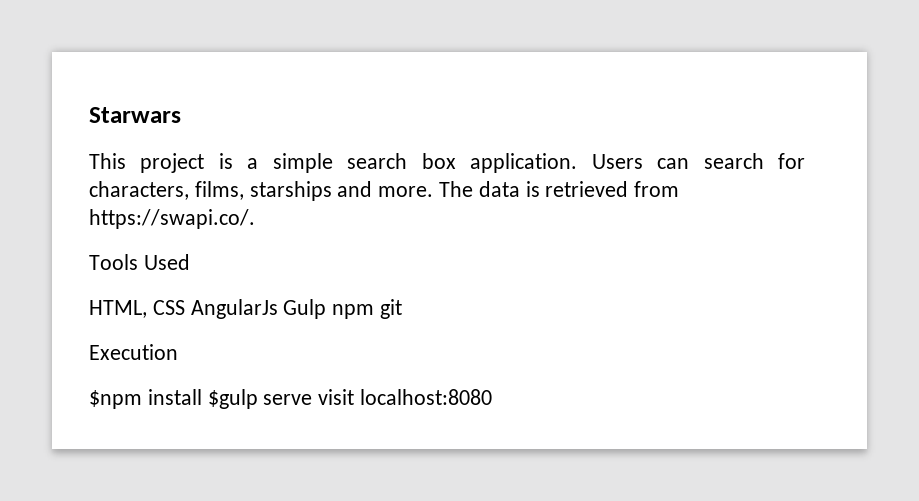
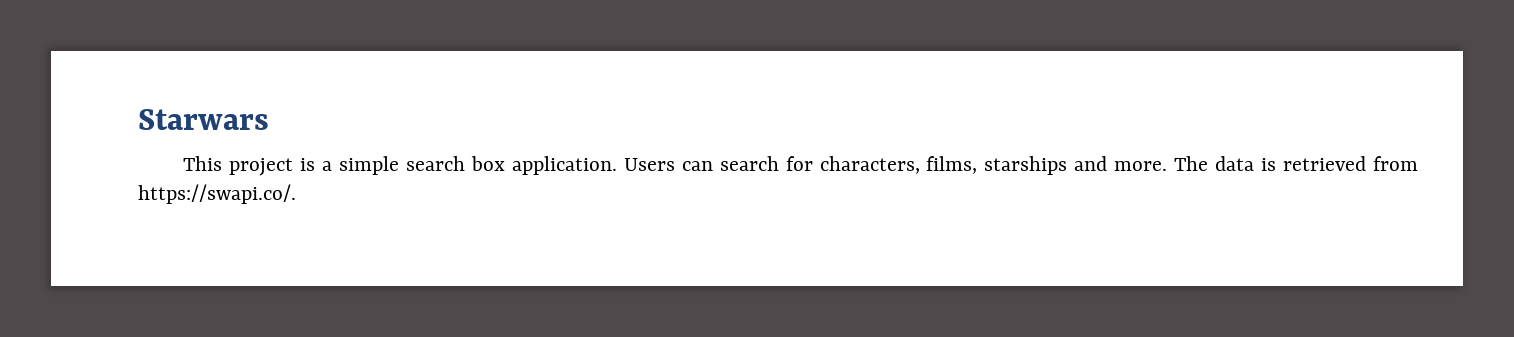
- Tools Used
- HTML, CSS AngularJs Gulp npm git
- Execution
- $npm install $gulp serve visit localhost:8080

